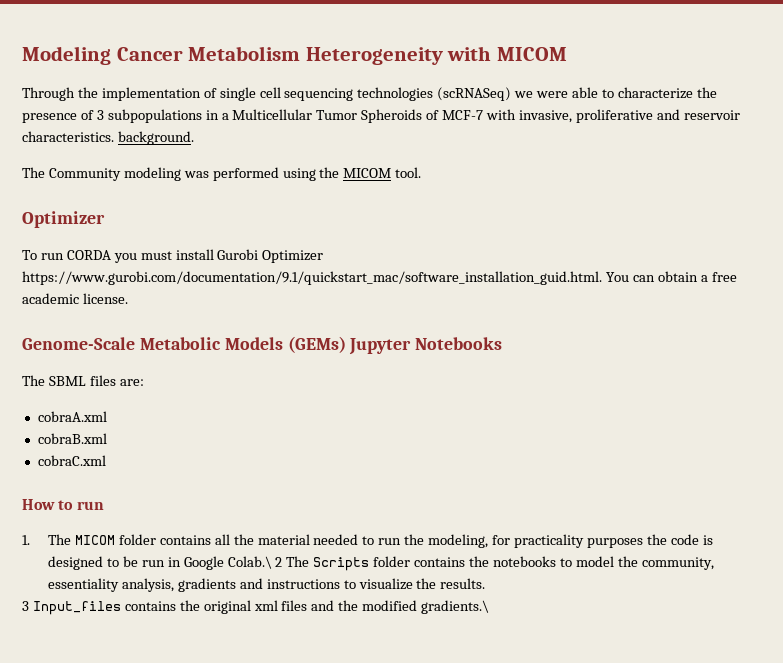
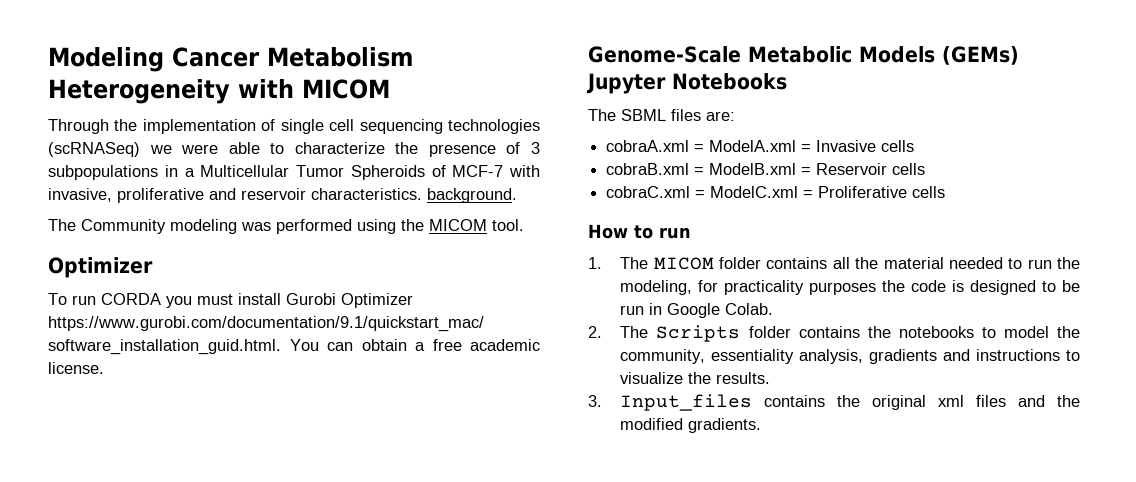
- cobraA.xml
- cobraB.xml
- cobraC.xml
+ cobraA.xml = ModelA.xml = Invasive cells
+ cobraB.xml = ModelB.xml = Reservoir cells
+ cobraC.xml = ModelC.xml = Proliferative cells
- 1. The MICOM folder contains all the material needed to run the modeling, for practicality purposes the code is designed to be run in Google Colab.\ 2 The Scripts folder contains the notebooks to model the community, essentiality analysis, gradients and instructions to visualize the results.
+ 1. The MICOM folder contains all the material needed to run the modeling, for practicality purposes the code is designed to be run in Google Colab.
+ 2. The Scripts folder contains the notebooks to model the community, essentiality analysis, gradients and instructions to visualize the results.
- 3 Input_files contains the original xml files and the modified gradients.\
+ 3. Input_files contains the original xml files and the modified gradients.

